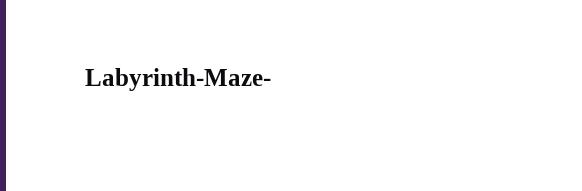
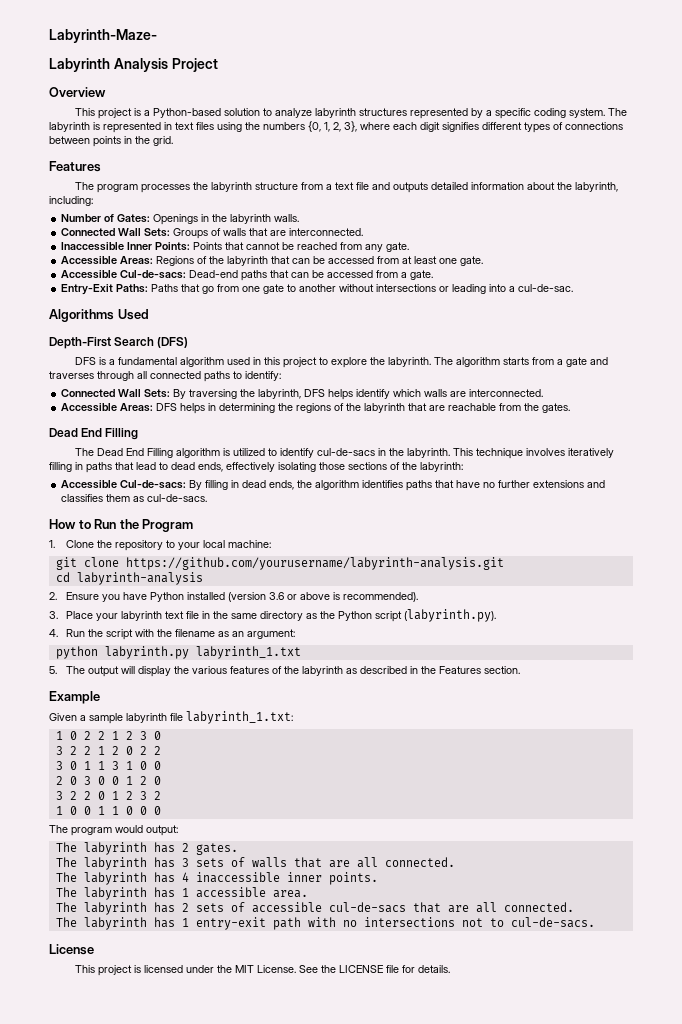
+ Labyrinth Analysis Project
+ Overview
+ This project is a Python-based solution to analyze labyrinth structures represented by a specific coding system. The labyrinth is represented in text files using the numbers {0, 1, 2, 3}, where each digit signifies different types of connections between points in the grid.
+ Features
+ The program processes the labyrinth structure from a text file and outputs detailed information about the labyrinth, including:
+ Number of Gates: Openings in the labyrinth walls.
+ Connected Wall Sets: Groups of walls that are interconnected.
+ Inaccessible Inner Points: Points that cannot be reached from any gate.
+ Accessible Areas: Regions of the labyrinth that can be accessed from at least one gate.
+ Accessible Cul-de-sacs: Dead-end paths that can be accessed from a gate.
+ Entry-Exit Paths: Paths that go from one gate to another without intersections or leading into a cul-de-sac.
+ Algorithms Used
+ Depth-First Search (DFS)
+ DFS is a fundamental algorithm used in this project to explore the labyrinth. The algorithm starts from a gate and traverses through all connected paths to identify:
+ Connected Wall Sets: By traversing the labyrinth, DFS helps identify which walls are interconnected.
+ Accessible Areas: DFS helps in determining the regions of the labyrinth that are reachable from the gates.
+ Dead End Filling
+ The Dead End Filling algorithm is utilized to identify cul-de-sacs in the labyrinth. This technique involves iteratively filling in paths that lead to dead ends, effectively isolating those sections of the labyrinth:
+ Accessible Cul-de-sacs: By filling in dead ends, the algorithm identifies paths that have no further extensions and classifies them as cul-de-sacs.
+ How to Run the Program
+ 1. Clone the repository to your local machine:
+ git clone https://github.com/yourusername/labyrinth-analysis.git
+ cd labyrinth-analysis
+ 2. Ensure you have Python installed (version 3.6 or above is recommended).
+ 3. Place your labyrinth text file in the same directory as the Python script (labyrinth.py).
+ 4. Run the script with the filename as an argument:
+ python labyrinth.py labyrinth_1.txt
+ 5. The output will display the various features of the labyrinth as described in the Features section.
+ Example
+ Given a sample labyrinth file labyrinth_1.txt:
+ 1 0 2 2 1 2 3 0
+ 3 2 2 1 2 0 2 2
+ 3 0 1 1 3 1 0 0
+ 2 0 3 0 0 1 2 0
+ 3 2 2 0 1 2 3 2
+ 1 0 0 1 1 0 0 0
+ The program would output:
+ The labyrinth has 2 gates.
+ The labyrinth has 3 sets of walls that are all connected.
+ The labyrinth has 4 inaccessible inner points.
+ The labyrinth has 1 accessible area.
+ The labyrinth has 2 sets of accessible cul-de-sacs that are all connected.
+ The labyrinth has 1 entry-exit path with no intersections not to cul-de-sacs.
+ License
+ This project is licensed under the MIT License. See the LICENSE file for details.

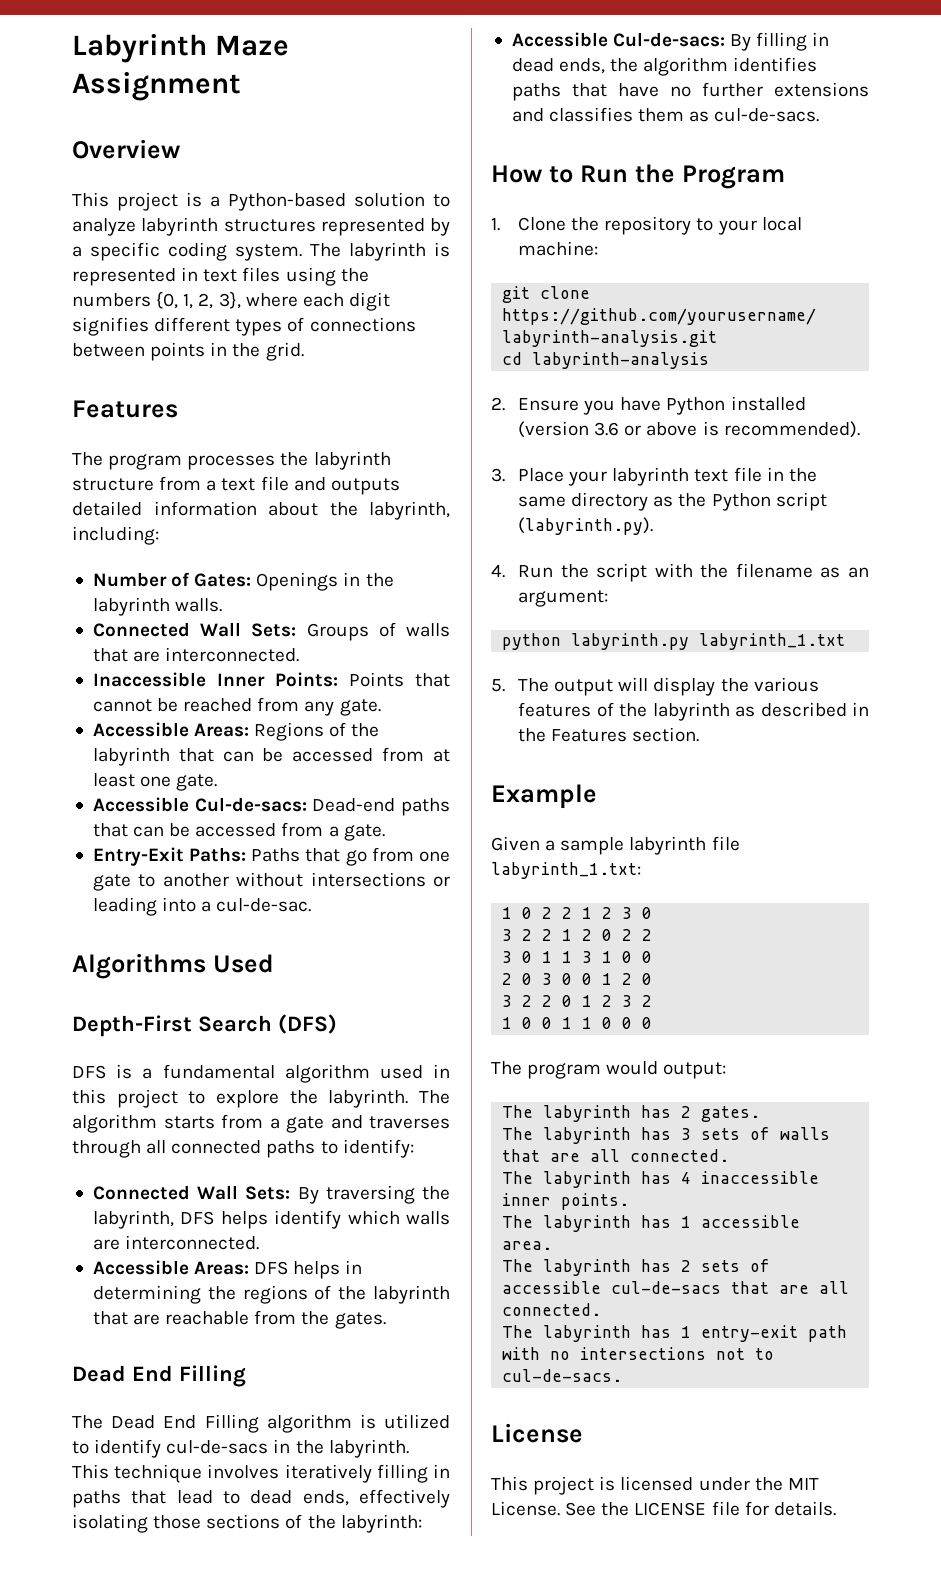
- Labyrinth-Maze-
- Labyrinth Analysis Project
+ Labyrinth Maze Assignment

